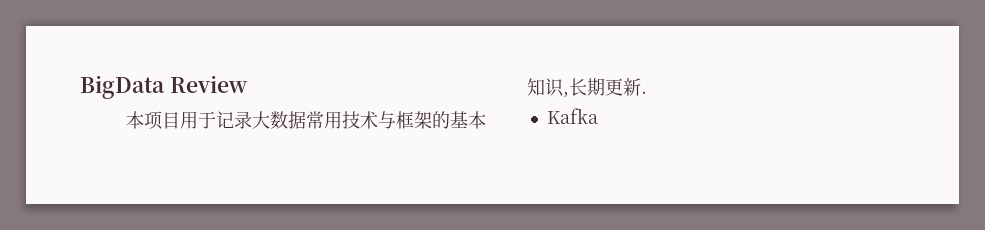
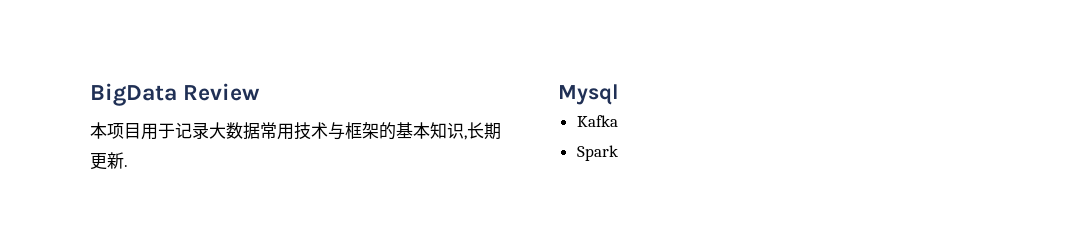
+ Mysql
+ Spark

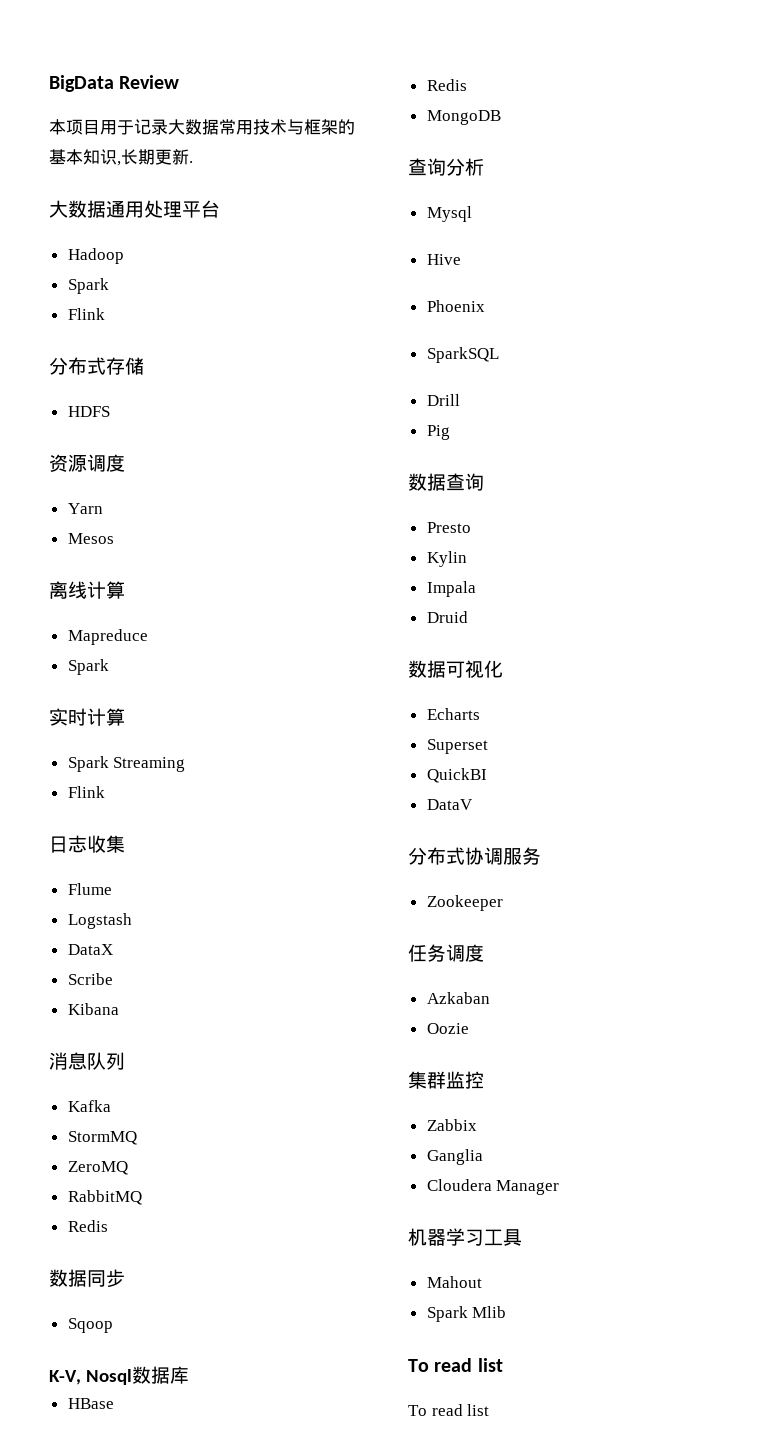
+ 大数据通用处理平台
+ Hadoop
+ Spark
+ Flink
+ 分布式存储
+ HDFS
+ 资源调度
+ Yarn
+ Mesos
+ 离线计算
+ Mapreduce
+ Spark
+ 实时计算
+ Spark Streaming
+ Flink
+ 日志收集
+ Flume
+ Logstash
+ DataX
+ Scribe
+ Kibana
+ 消息队列
+ Kafka
+ StormMQ
+ ZeroMQ
+ RabbitMQ
+ Redis
+ 数据同步
+ Sqoop
+ K-V, Nosql数据库
+ HBase
+ Redis
+ MongoDB
+ 查询分析
  Mysql
- Kafka
- Spark
+ Hive
+ Phoenix
+ SparkSQL
+ Drill
+ Pig
+ 数据查询
+ Presto
+ Kylin
+ Impala
+ Druid
+ 数据可视化
+ Echarts
+ Superset
+ QuickBI
+ DataV
+ 分布式协调服务
+ Zookeeper
+ 任务调度
+ Azkaban
+ Oozie
+ 集群监控
+ Zabbix
+ Ganglia
+ Cloudera Manager
+ 机器学习工具
+ Mahout
+ Spark Mlib
+ To read list
+ To read list

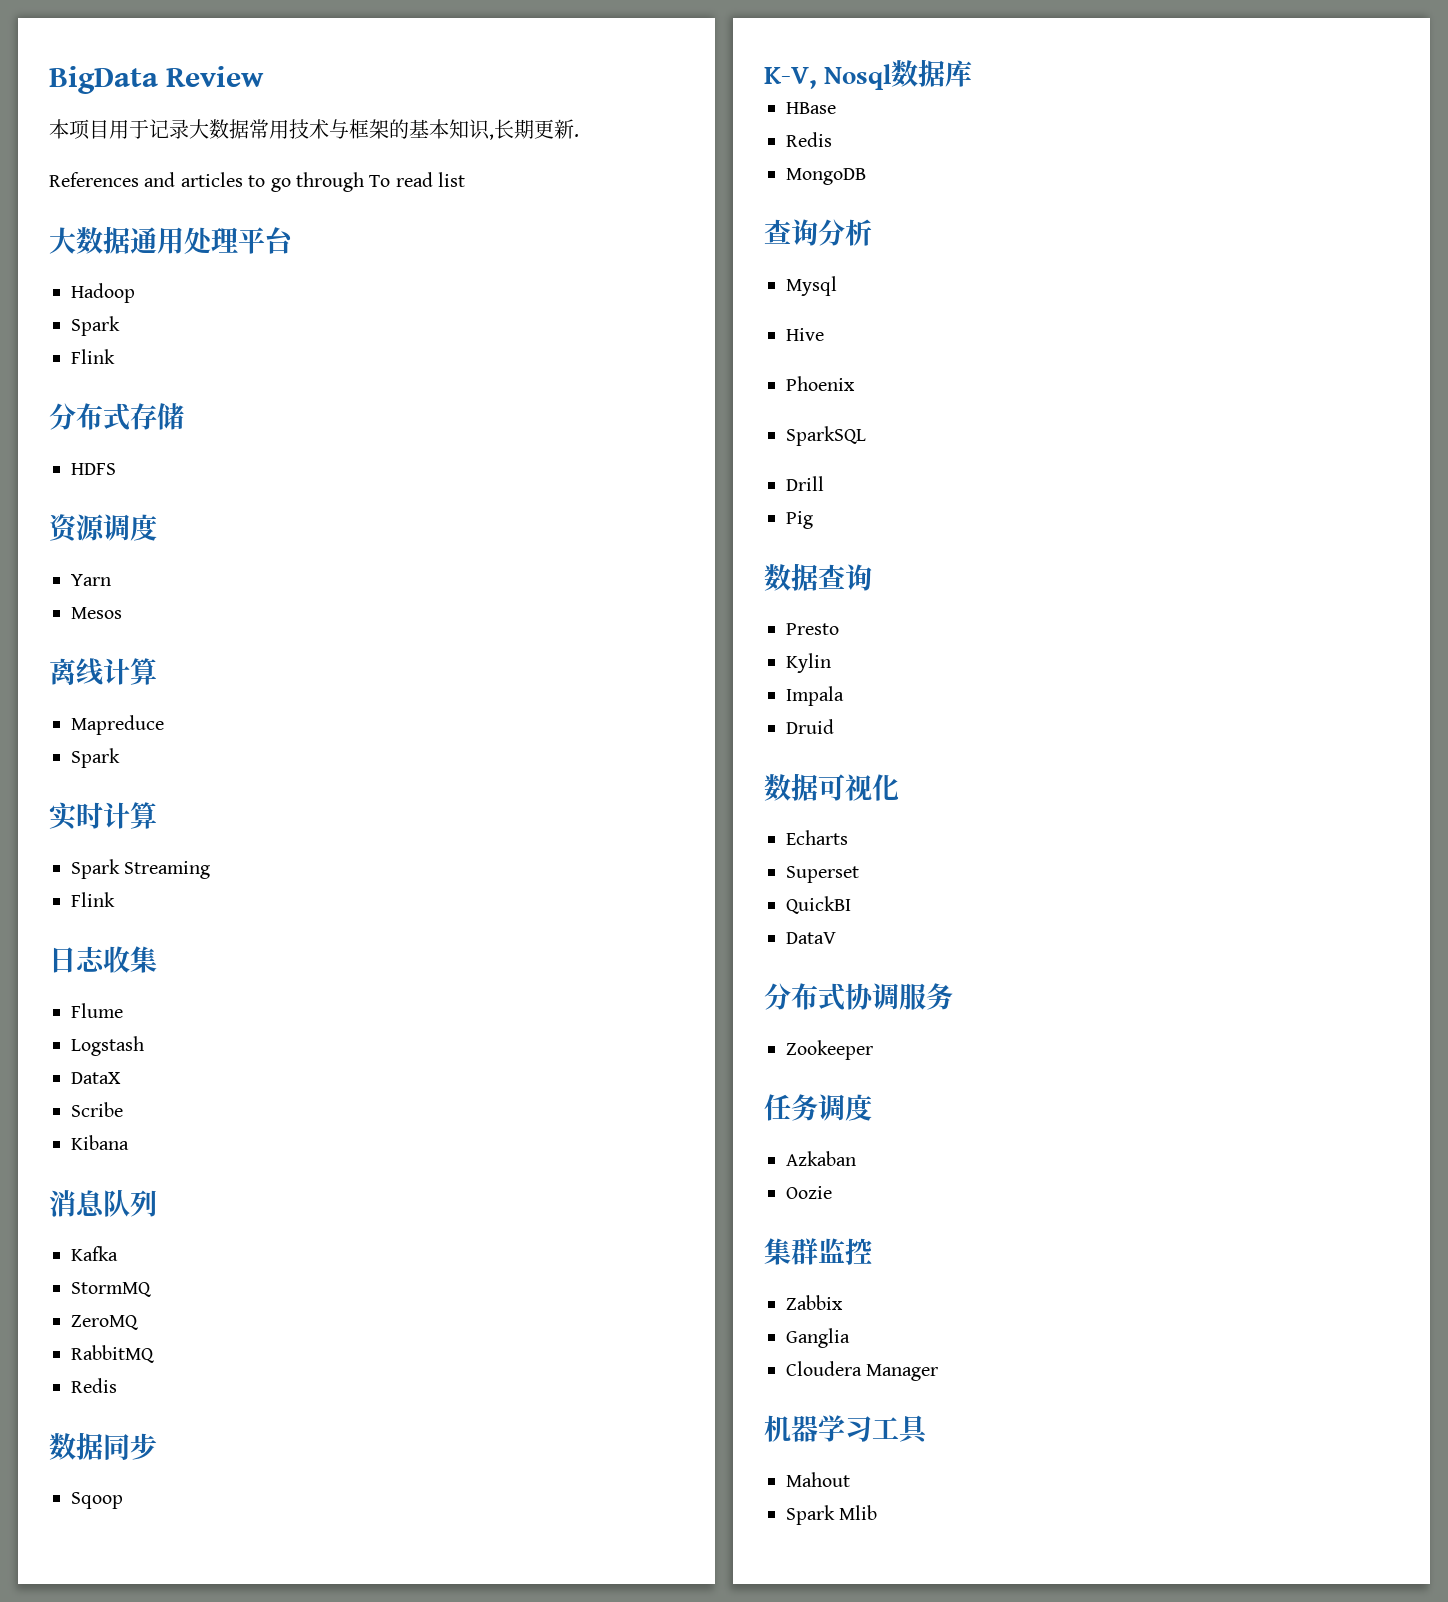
+ References and articles to go through To read list
  Spark Mlib
- To read list
- To read list

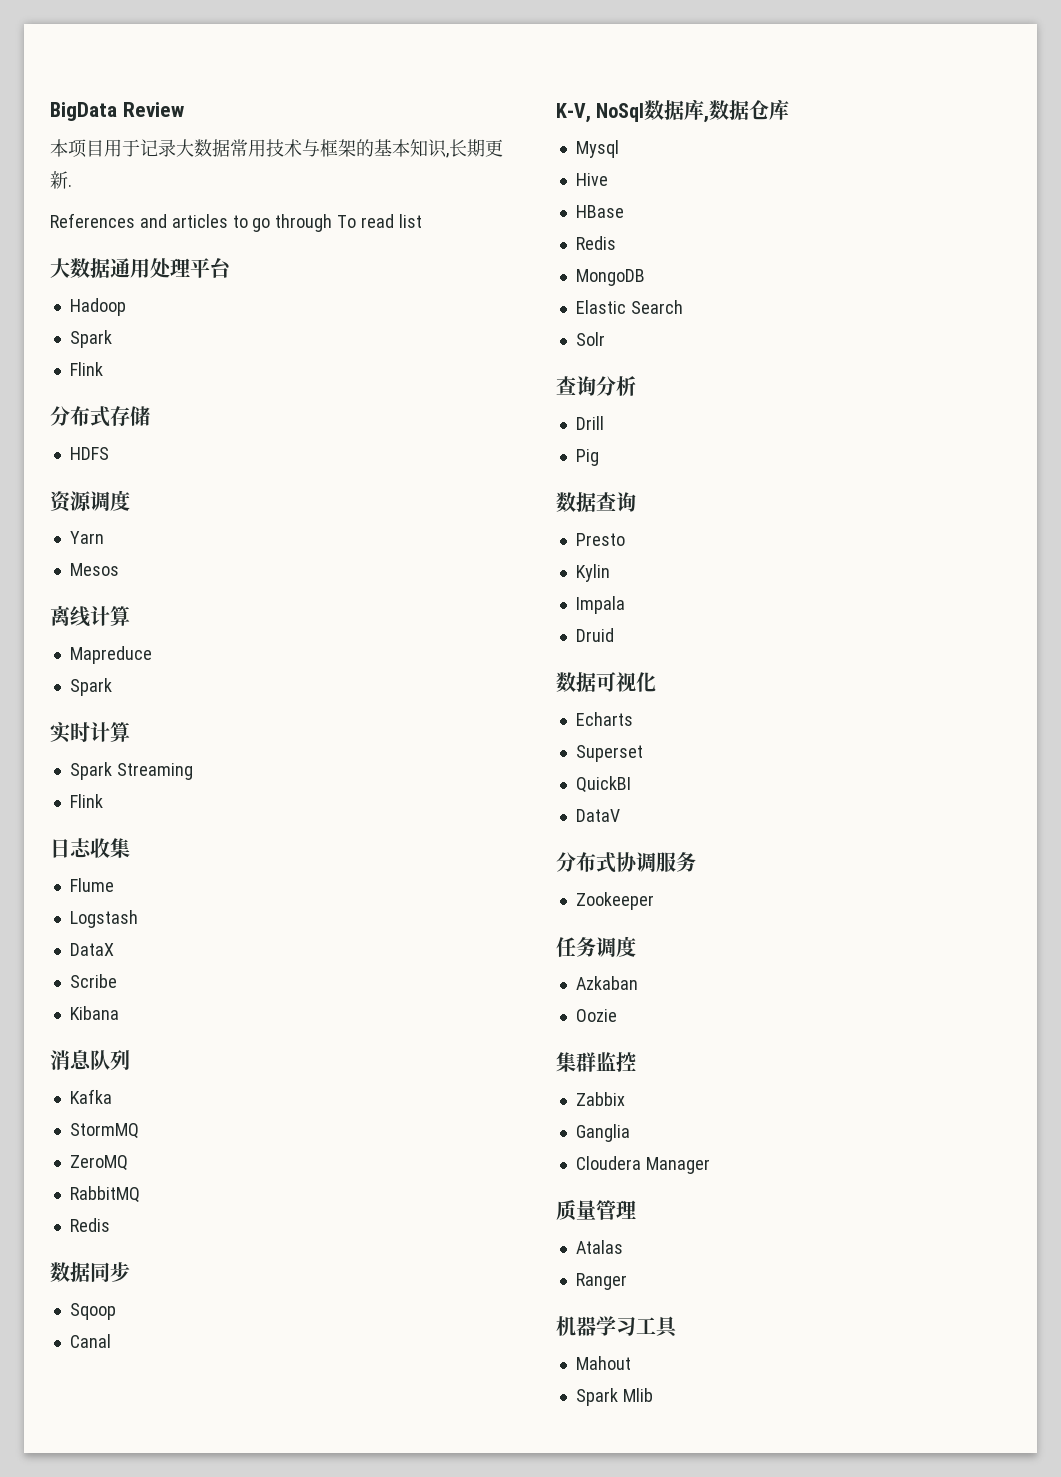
+ Canal
- K-V, Nosql数据库
+ K-V, NoSql数据库,数据仓库
+ Mysql
+ Hive
+ Elastic Search
+ Solr
- Mysql
- Hive
- Phoenix
- SparkSQL
+ 质量管理
+ Atalas
+ Ranger

